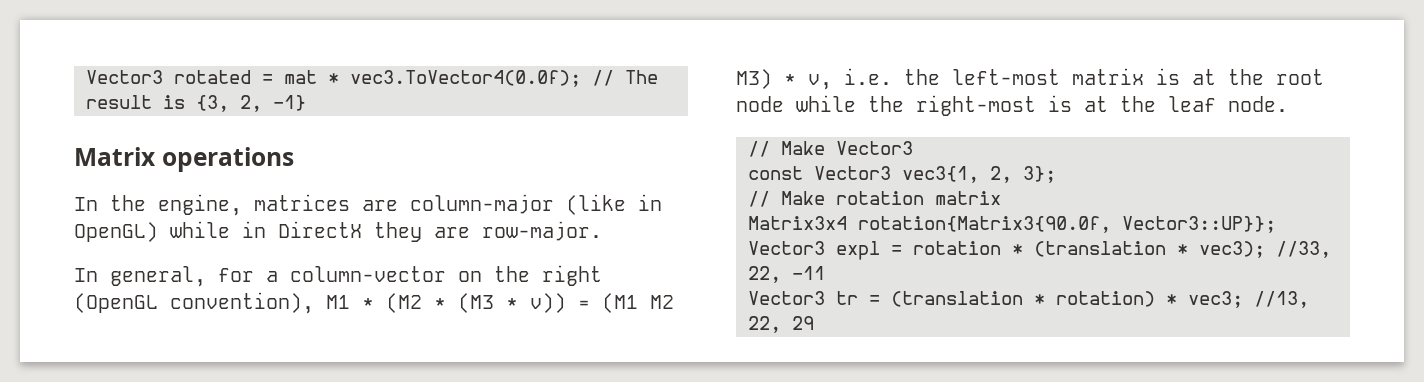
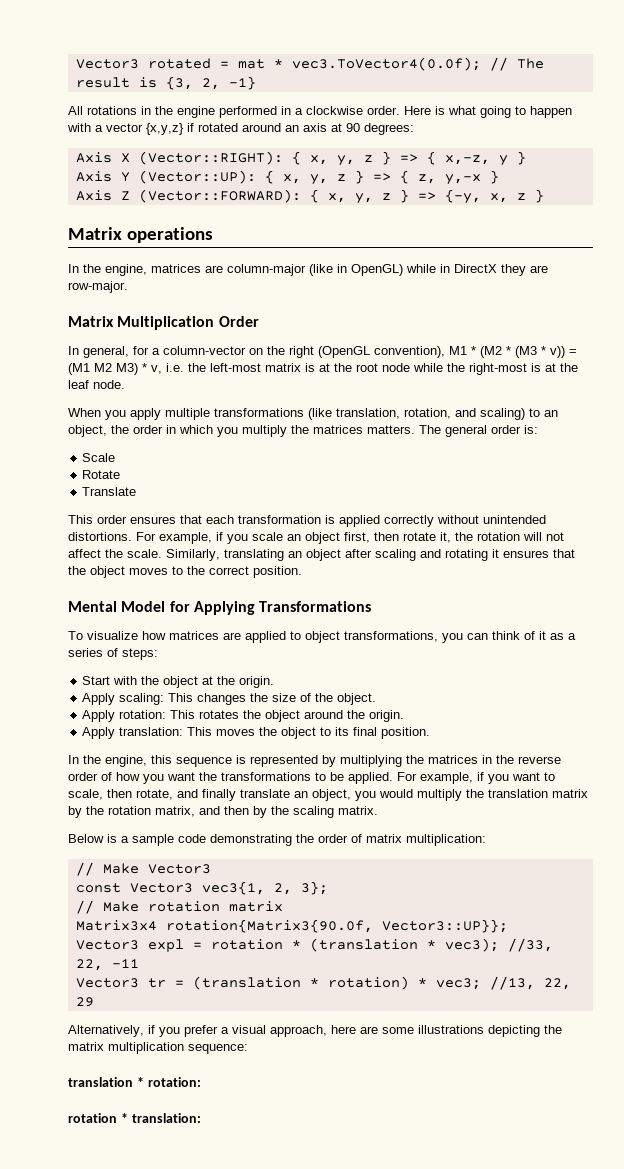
+ All rotations in the engine performed in a clockwise order. Here is what going to happen with a vector {x,y,z} if rotated around an axis at 90 degrees:
+ Axis X (Vector::RIGHT): { x, y, z } => { x,-z, y }
+ Axis Y (Vector::UP): { x, y, z } => { z, y,-x }
+ Axis Z (Vector::FORWARD): { x, y, z } => {-y, x, z }
+ Matrix Multiplication Order
+ When you apply multiple transformations (like translation, rotation, and scaling) to an object, the order in which you multiply the matrices matters. The general order is:
+ Scale
+ Rotate
+ Translate
+ This order ensures that each transformation is applied correctly without unintended distortions. For example, if you scale an object first, then rotate it, the rotation will not affect the scale. Similarly, translating an object after scaling and rotating it ensures that the object moves to the correct position.
+ Mental Model for Applying Transformations
+ To visualize how matrices are applied to object transformations, you can think of it as a series of steps:
+ Start with the object at the origin.
+ Apply scaling: This changes the size of the object.
+ Apply rotation: This rotates the object around the origin.
+ Apply translation: This moves the object to its final position.
+ In the engine, this sequence is represented by multiplying the matrices in the reverse order of how you want the transformations to be applied. For example, if you want to scale, then rotate, and finally translate an object, you would multiply the translation matrix by the rotation matrix, and then by the scaling matrix.
+ Below is a sample code demonstrating the order of matrix multiplication:
+ Alternatively, if you prefer a visual approach, here are some illustrations depicting the matrix multiplication sequence:
+ translation * rotation:
+ rotation * translation:

